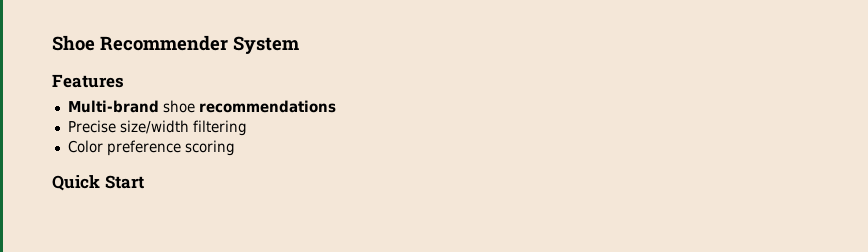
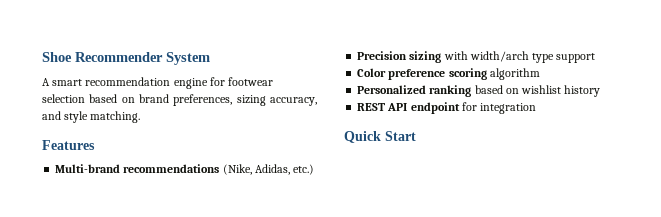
+ A smart recommendation engine for footwear selection based on brand preferences, sizing accuracy, and style matching.
- Multi-brand shoe recommendations
- Precise size/width filtering
- Color preference scoring
+ Multi-brand recommendations (Nike, Adidas, etc.)
+ Precision sizing with width/arch type support
+ Color preference scoring algorithm
+ Personalized ranking based on wishlist history
+ REST API endpoint for integration

